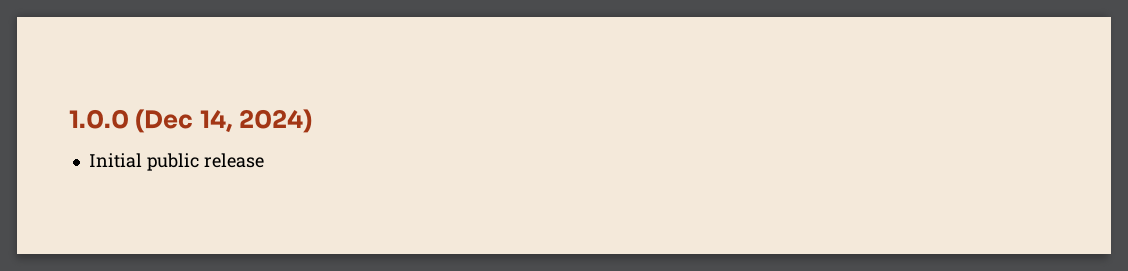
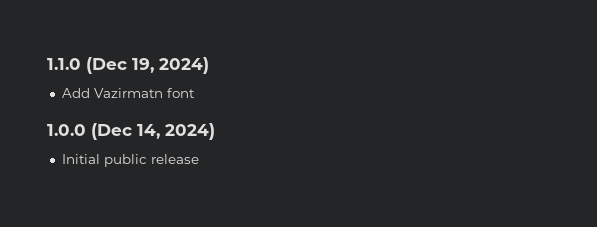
+ 1.1.0 (Dec 19, 2024)
+ Add Vazirmatn font

